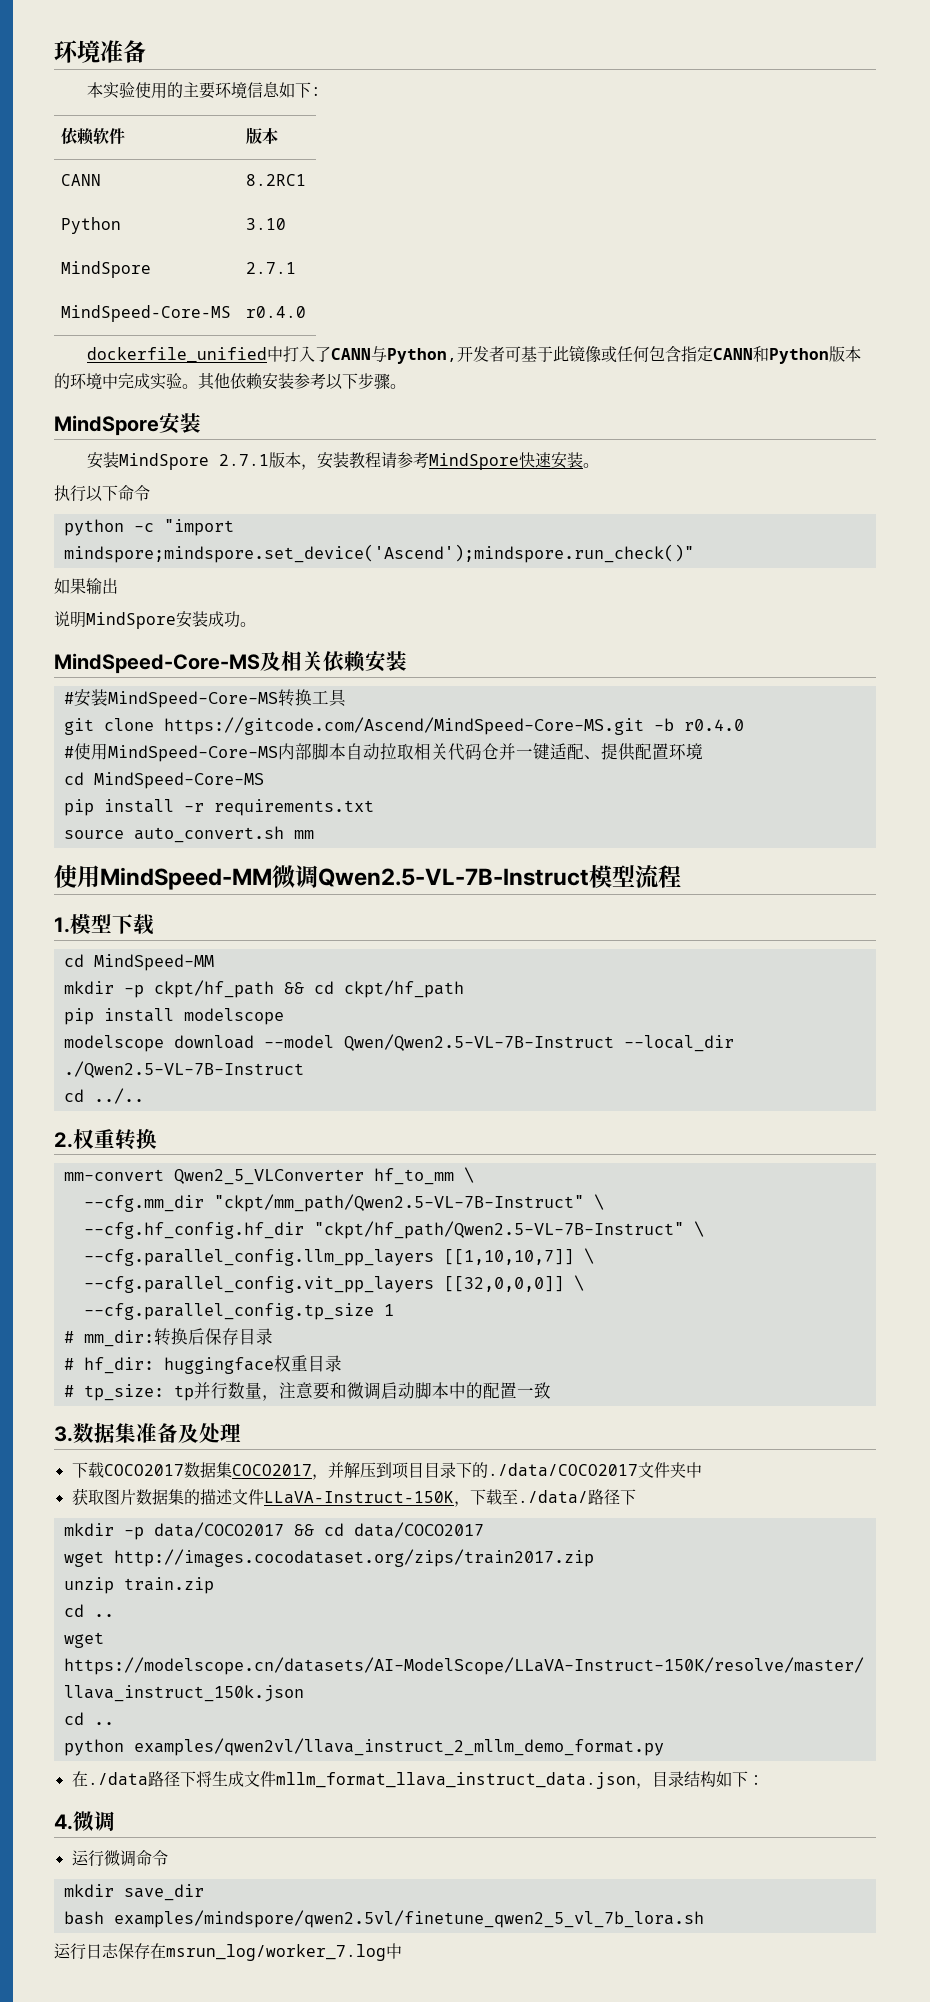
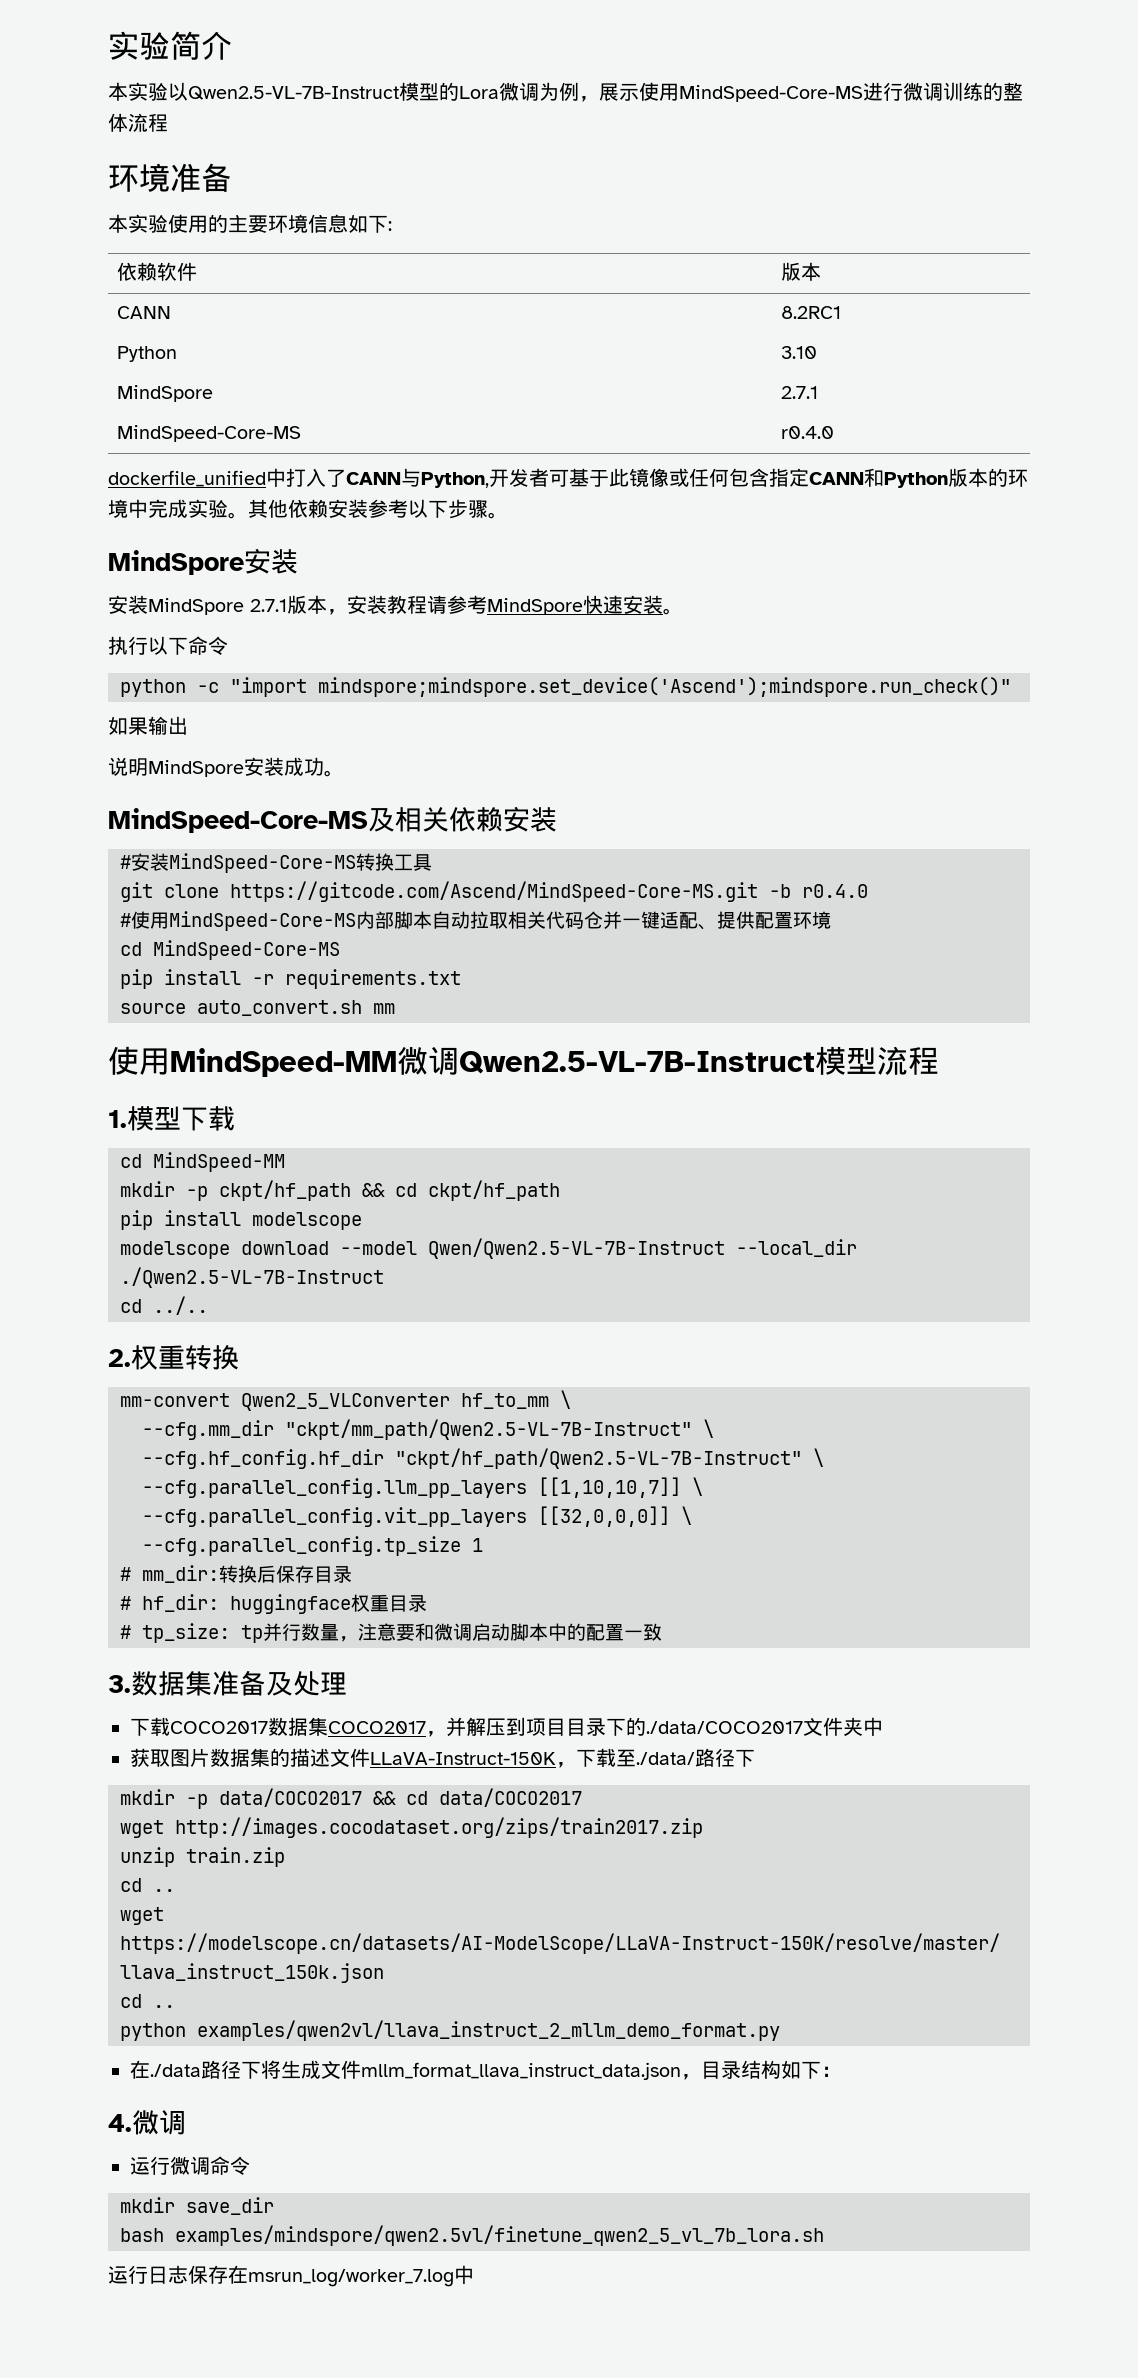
+ 实验简介
+ 本实验以Qwen2.5-VL-7B-Instruct模型的Lora微调为例，展示使用MindSpeed-Core-MS进行微调训练的整体流程

